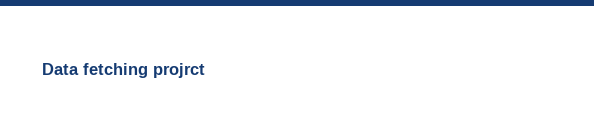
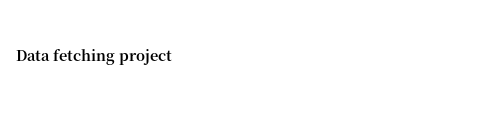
- Data fetching projrct
+ Data fetching project

